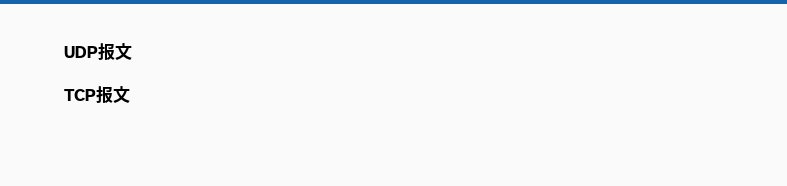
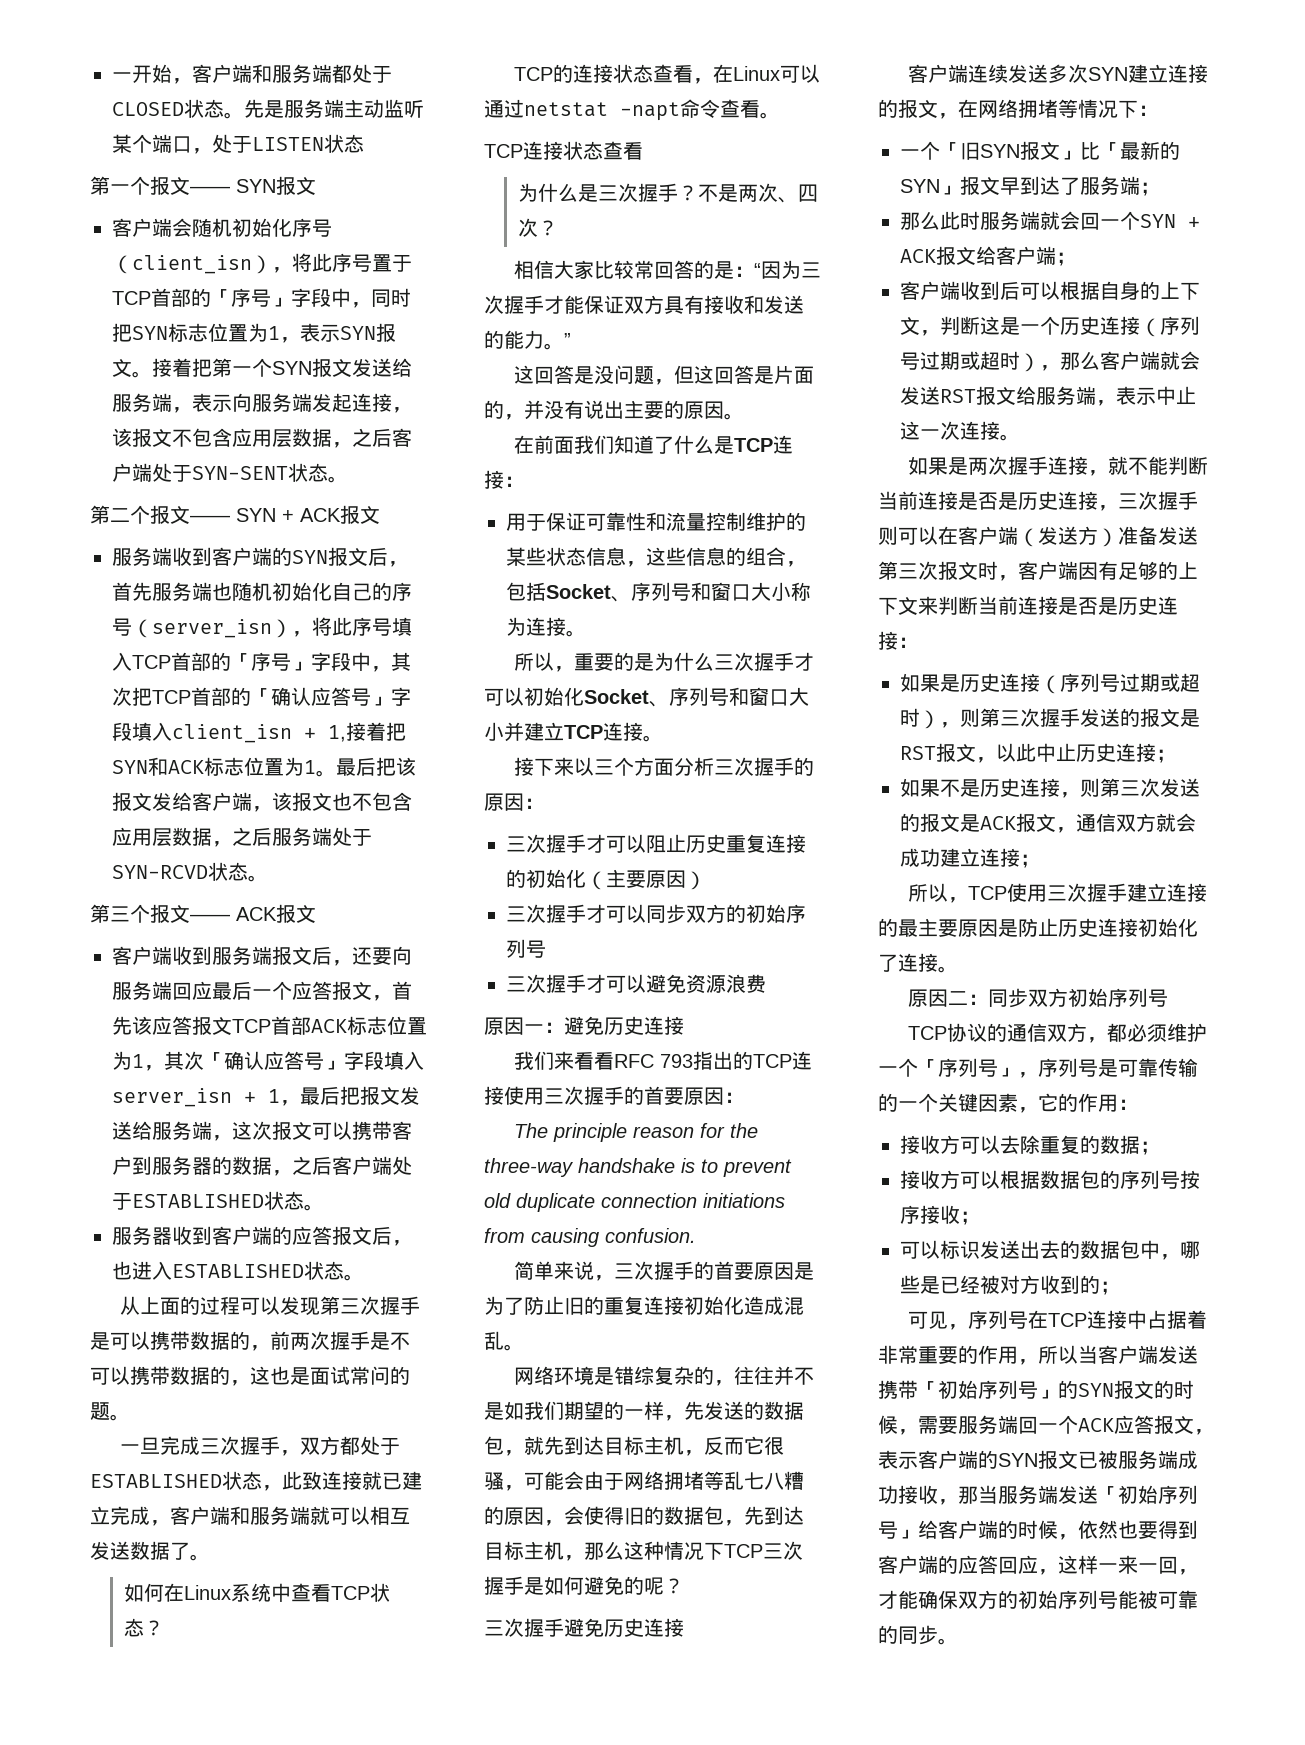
- UDP报文
- TCP报文
+ 一开始，客户端和服务端都处于CLOSED状态。先是服务端主动监听某个端口，处于LISTEN状态
+ 第一个报文—— SYN报文
+ 客户端会随机初始化序号（client_isn），将此序号置于TCP首部的「序号」字段中，同时把SYN标志位置为1，表示SYN报文。接着把第一个SYN报文发送给服务端，表示向服务端发起连接，该报文不包含应用层数据，之后客户端处于SYN-SENT状态。
+ 第二个报文—— SYN + ACK报文
+ 服务端收到客户端的SYN报文后，首先服务端也随机初始化自己的序号（server_isn），将此序号填入TCP首部的「序号」字段中，其次把TCP首部的「确认应答号」字段填入client_isn + 1,接着把SYN和ACK标志位置为1。最后把该报文发给客户端，该报文也不包含应用层数据，之后服务端处于SYN-RCVD状态。
+ 第三个报文—— ACK报文
+ 客户端收到服务端报文后，还要向服务端回应最后一个应答报文，首先该应答报文TCP首部ACK标志位置为1，其次「确认应答号」字段填入server_isn + 1，最后把报文发送给服务端，这次报文可以携带客户到服务器的数据，之后客户端处于ESTABLISHED状态。
+ 服务器收到客户端的应答报文后，也进入ESTABLISHED状态。
+ 从上面的过程可以发现第三次握手是可以携带数据的，前两次握手是不可以携带数据的，这也是面试常问的题。
+ 一旦完成三次握手，双方都处于ESTABLISHED状态，此致连接就已建立完成，客户端和服务端就可以相互发送数据了。
+ 如何在Linux系统中查看TCP状态？
+ TCP的连接状态查看，在Linux可以通过netstat -napt命令查看。
+ TCP连接状态查看
+ 为什么是三次握手？不是两次、四次？
+ 相信大家比较常回答的是：“因为三次握手才能保证双方具有接收和发送的能力。”
+ 这回答是没问题，但这回答是片面的，并没有说出主要的原因。
+ 在前面我们知道了什么是TCP连接：
+ 用于保证可靠性和流量控制维护的某些状态信息，这些信息的组合，包括Socket、序列号和窗口大小称为连接。
+ 所以，重要的是为什么三次握手才可以初始化Socket、序列号和窗口大小并建立TCP连接。
+ 接下来以三个方面分析三次握手的原因：
+ 三次握手才可以阻止历史重复连接的初始化（主要原因）
+ 三次握手才可以同步双方的初始序列号
+ 三次握手才可以避免资源浪费
+ 原因一：避免历史连接
+ 我们来看看RFC 793指出的TCP连接使用三次握手的首要原因：
+ The principle reason for the three-way handshake is to prevent old duplicate connection initiations from causing confusion.
+ 简单来说，三次握手的首要原因是为了防止旧的重复连接初始化造成混乱。
+ 网络环境是错综复杂的，往往并不是如我们期望的一样，先发送的数据包，就先到达目标主机，反而它很骚，可能会由于网络拥堵等乱七八糟的原因，会使得旧的数据包，先到达目标主机，那么这种情况下TCP三次握手是如何避免的呢？
+ 三次握手避免历史连接
+ 客户端连续发送多次SYN建立连接的报文，在网络拥堵等情况下：
+ 一个「旧SYN报文」比「最新的SYN」报文早到达了服务端；
+ 那么此时服务端就会回一个SYN + ACK报文给客户端；
+ 客户端收到后可以根据自身的上下文，判断这是一个历史连接（序列号过期或超时），那么客户端就会发送RST报文给服务端，表示中止这一次连接。
+ 如果是两次握手连接，就不能判断当前连接是否是历史连接，三次握手则可以在客户端（发送方）准备发送第三次报文时，客户端因有足够的上下文来判断当前连接是否是历史连接：
+ 如果是历史连接（序列号过期或超时），则第三次握手发送的报文是RST报文，以此中止历史连接；
+ 如果不是历史连接，则第三次发送的报文是ACK报文，通信双方就会成功建立连接；
+ 所以，TCP使用三次握手建立连接的最主要原因是防止历史连接初始化了连接。
+ 原因二：同步双方初始序列号
+ TCP协议的通信双方，都必须维护一个「序列号」，序列号是可靠传输的一个关键因素，它的作用：
+ 接收方可以去除重复的数据；
+ 接收方可以根据数据包的序列号按序接收；
+ 可以标识发送出去的数据包中，哪些是已经被对方收到的；
+ 可见，序列号在TCP连接中占据着非常重要的作用，所以当客户端发送携带「初始序列号」的SYN报文的时候，需要服务端回一个ACK应答报文，表示客户端的SYN报文已被服务端成功接收，那当服务端发送「初始序列号」给客户端的时候，依然也要得到客户端的应答回应，这样一来一回，才能确保双方的初始序列号能被可靠的同步。

